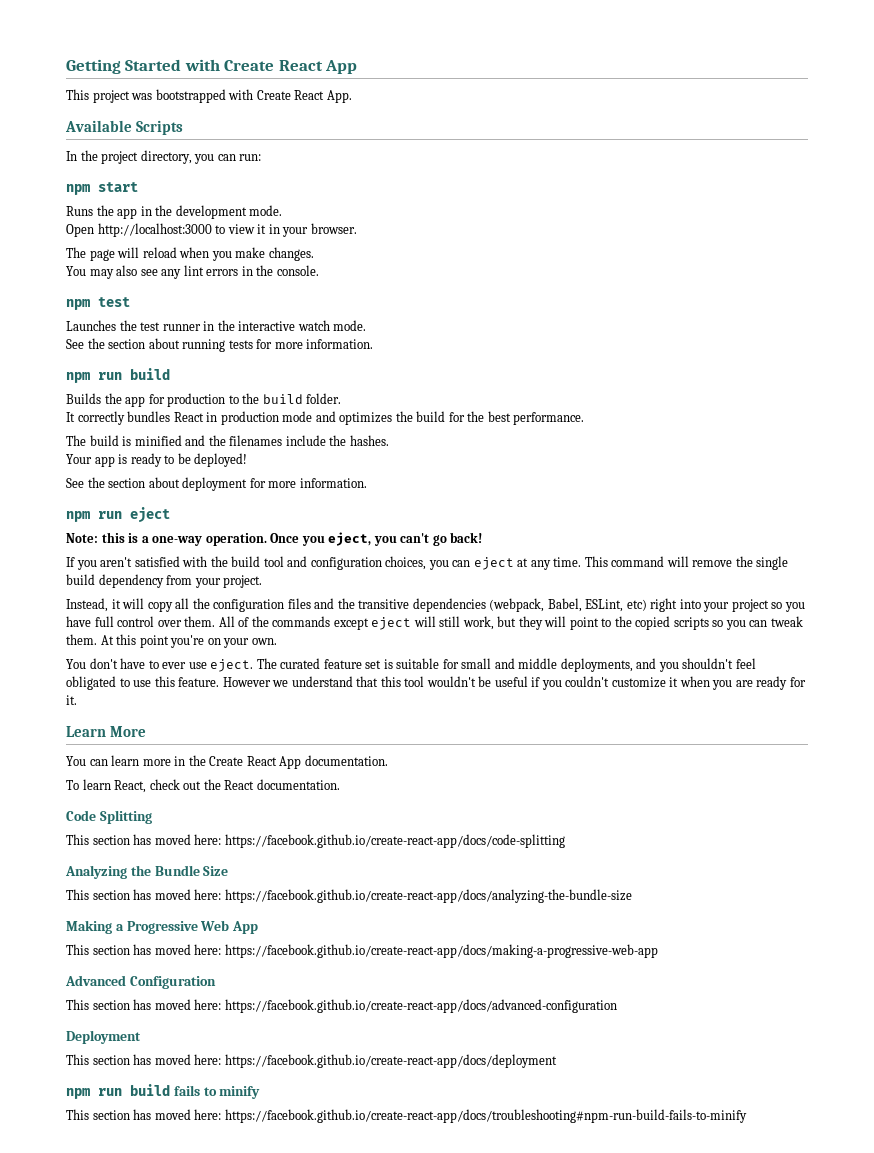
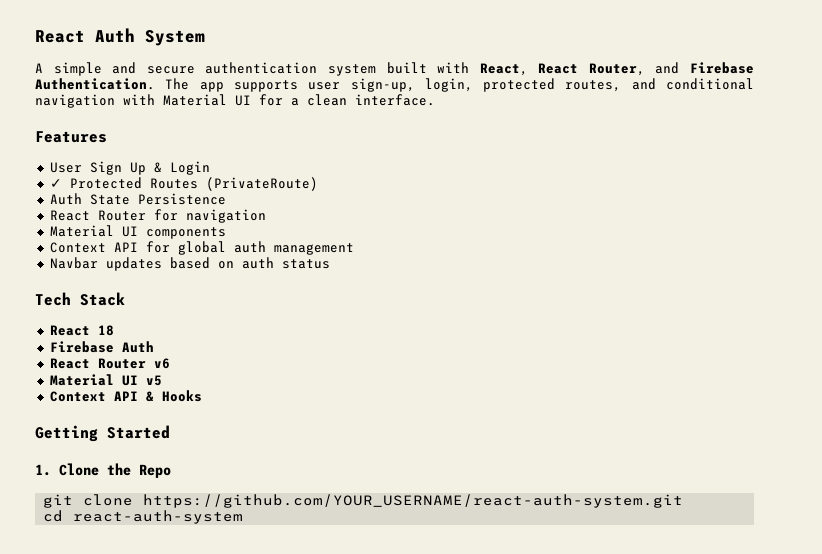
- Getting Started with Create React App
- This project was bootstrapped with Create React App.
- Available Scripts
- In the project directory, you can run:
- npm start
- Runs the app in the development mode.
- Open http://localhost:3000 to view it in your browser.
- The page will reload when you make changes.
- You may also see any lint errors in the console.
- npm test
- Launches the test runner in the interactive watch mode.
- See the section about running tests for more information.
- npm run build
- Builds the app for production to the build folder.
- It correctly bundles React in production mode and optimizes the build for the best performance.
- The build is minified and the filenames include the hashes.
- Your app is ready to be deployed!
- See the section about deployment for more information.
- npm run eject
- Note: this is a one-way operation. Once you eject, you can't go back!
- If you aren't satisfied with the build tool and configuration choices, you can eject at any time. This command will remove the single build dependency from your project.
- Instead, it will copy all the configuration files and the transitive dependencies (webpack, Babel, ESLint, etc) right into your project so you have full control over them. All of the commands except eject will still work, but they will point to the copied scripts so you can tweak them. At this point you're on your own.
- You don't have to ever use eject. The curated feature set is suitable for small and middle deployments, and you shouldn't feel obligated to use this feature. However we understand that this tool wouldn't be useful if you couldn't customize it when you are ready for it.
- Learn More
- You can learn more in the Create React App documentation.
- To learn React, check out the React documentation.
- Code Splitting
- This section has moved here: https://facebook.github.io/create-react-app/docs/code-splitting
- Analyzing the Bundle Size
- This section has moved here: https://facebook.github.io/create-react-app/docs/analyzing-the-bundle-size
- Making a Progressive Web App
- This section has moved here: https://facebook.github.io/create-react-app/docs/making-a-progressive-web-app
- Advanced Configuration
- This section has moved here: https://facebook.github.io/create-react-app/docs/advanced-configuration
- Deployment
- This section has moved here: https://facebook.github.io/create-react-app/docs/deployment
- npm run build fails to minify
- This section has moved here: https://facebook.github.io/create-react-app/docs/troubleshooting#npm-run-build-fails-to-minify
+ React Auth System
+ A simple and secure authentication system built with React, React Router, and Firebase Authentication. The app supports user sign-up, login, protected routes, and conditional navigation with Material UI for a clean interface.
+ Features
+ User Sign Up & Login
+ ✓ Protected Routes (PrivateRoute)
+ Auth State Persistence
+ React Router for navigation
+ Material UI components
+ Context API for global auth management
+ Navbar updates based on auth status
+ Tech Stack
+ React 18
+ Firebase Auth
+ React Router v6
+ Material UI v5
+ Context API & Hooks
+ Getting Started
+ 1. Clone the Repo
+ git clone https://github.com/YOUR_USERNAME/react-auth-system.git
+ cd react-auth-system

